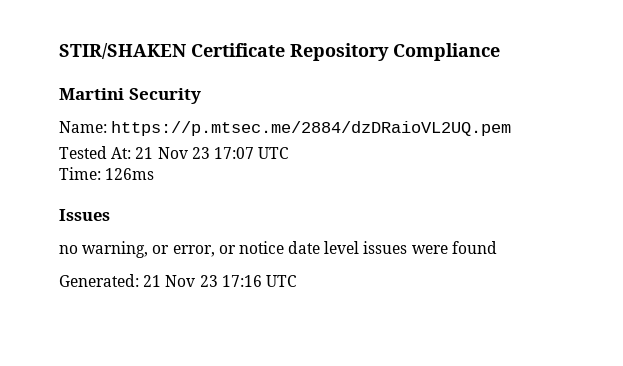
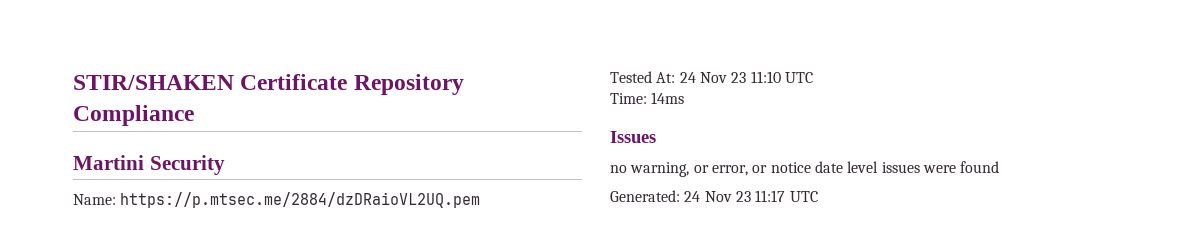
- Tested At: 21 Nov 23 17:07 UTC
+ Tested At: 24 Nov 23 11:10 UTC
- Time: 126ms
+ Time: 14ms
- Generated: 21 Nov 23 17:16 UTC
+ Generated: 24 Nov 23 11:17 UTC

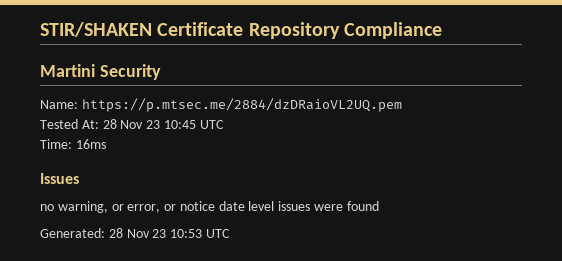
- Tested At: 24 Nov 23 11:10 UTC
+ Tested At: 28 Nov 23 10:45 UTC
- Time: 14ms
+ Time: 16ms
- Generated: 24 Nov 23 11:17 UTC
+ Generated: 28 Nov 23 10:53 UTC

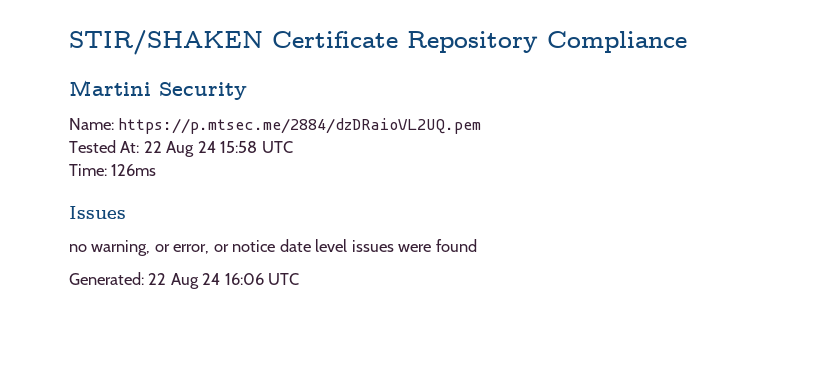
- Tested At: 28 Nov 23 10:45 UTC
+ Tested At: 22 Aug 24 15:58 UTC
- Time: 16ms
+ Time: 126ms
- Generated: 28 Nov 23 10:53 UTC
+ Generated: 22 Aug 24 16:06 UTC

